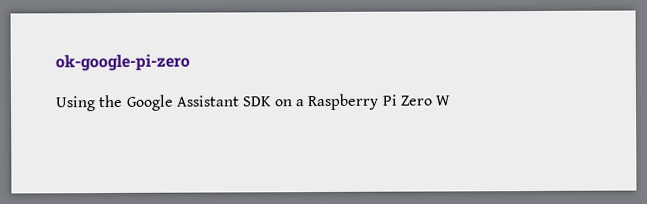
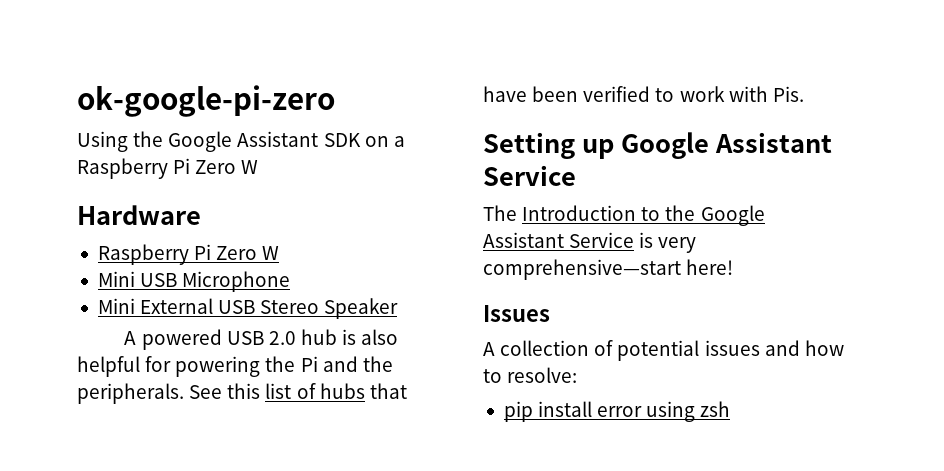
+ Hardware
+ Raspberry Pi Zero W
+ Mini USB Microphone
+ Mini External USB Stereo Speaker
+ A powered USB 2.0 hub is also helpful for powering the Pi and the peripherals. See this list of hubs that have been verified to work with Pis.
+ Setting up Google Assistant Service
+ The Introduction to the Google Assistant Service is very comprehensive—start here!
+ Issues
+ A collection of potential issues and how to resolve:
+ pip install error using zsh

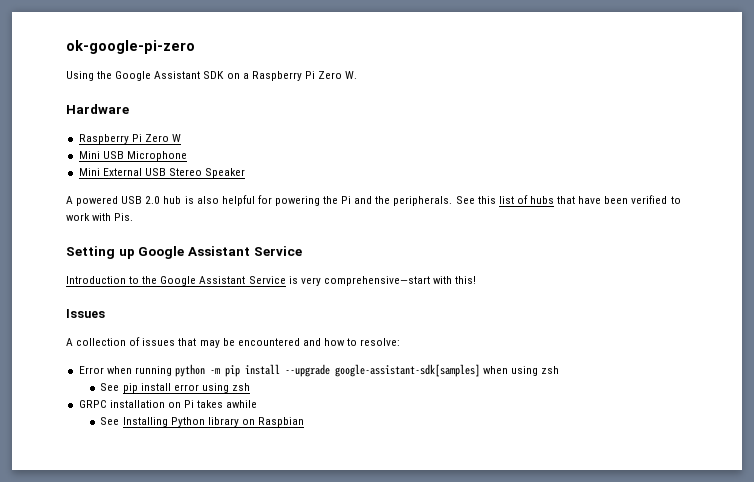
- Using the Google Assistant SDK on a Raspberry Pi Zero W
+ Using the Google Assistant SDK on a Raspberry Pi Zero W.
- The Introduction to the Google Assistant Service is very comprehensive—start here!
+ Introduction to the Google Assistant Service is very comprehensive—start with this!
- A collection of potential issues and how to resolve:
+ A collection of issues that may be encountered and how to resolve:
- pip install error using zsh
+ Error when running python -m pip install --upgrade google-assistant-sdk[samples] when using zsh
+ See pip install error using zsh
+ GRPC installation on Pi takes awhile
+ See Installing Python library on Raspbian

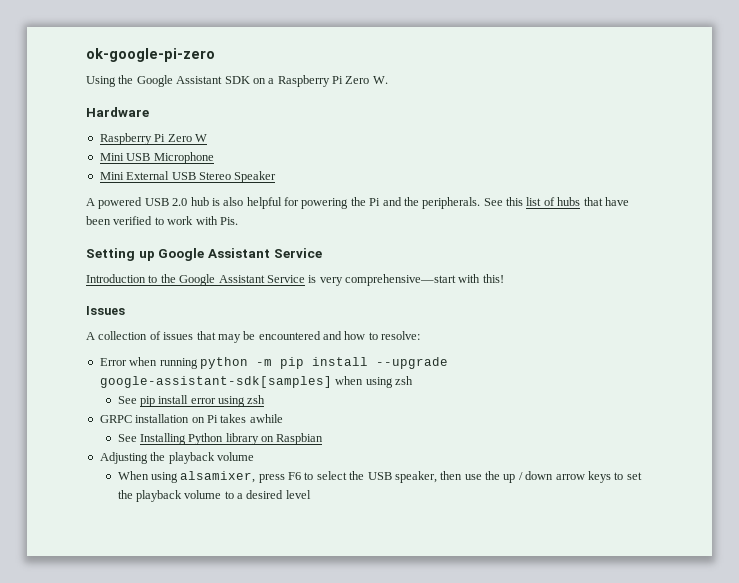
+ Adjusting the playback volume
+ When using alsamixer, press F6 to select the USB speaker, then use the up / down arrow keys to set the playback volume to a desired level

